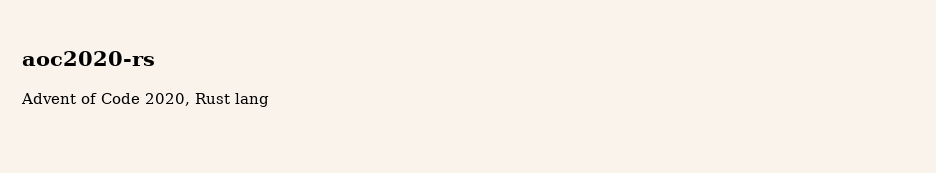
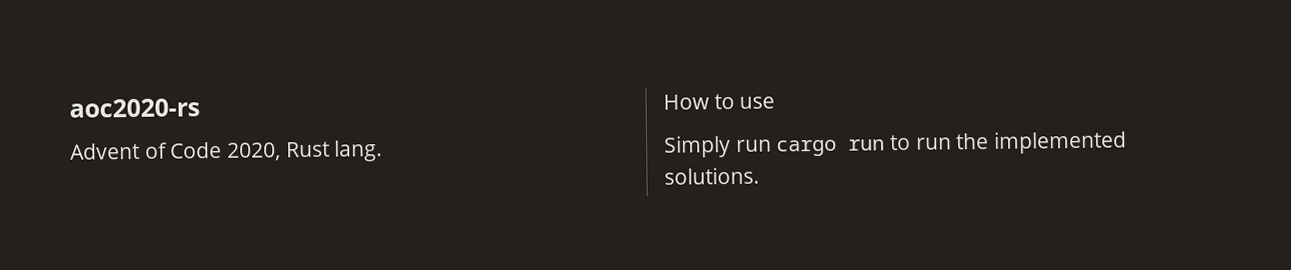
- Advent of Code 2020, Rust lang
+ Advent of Code 2020, Rust lang.
+ How to use
+ Simply run cargo run to run the implemented solutions.

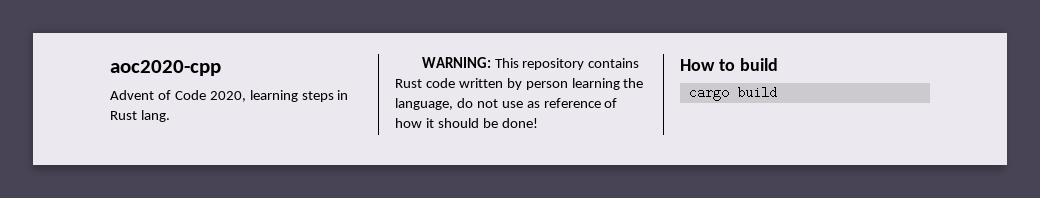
- aoc2020-rs
+ aoc2020-cpp
- Advent of Code 2020, Rust lang.
+ Advent of Code 2020, learning steps in Rust lang.
- How to use
- Simply run cargo run to run the implemented solutions.
+ WARNING: This repository contains Rust code written by person learning the language, do not use as reference of how it should be done!
+ How to build
+ cargo build

